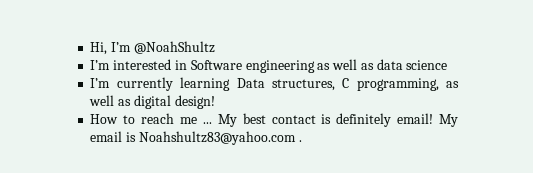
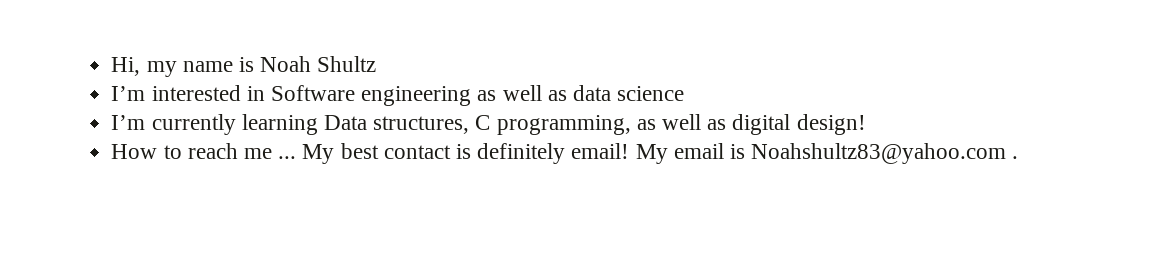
- Hi, I’m @NoahShultz
+ Hi, my name is Noah Shultz

